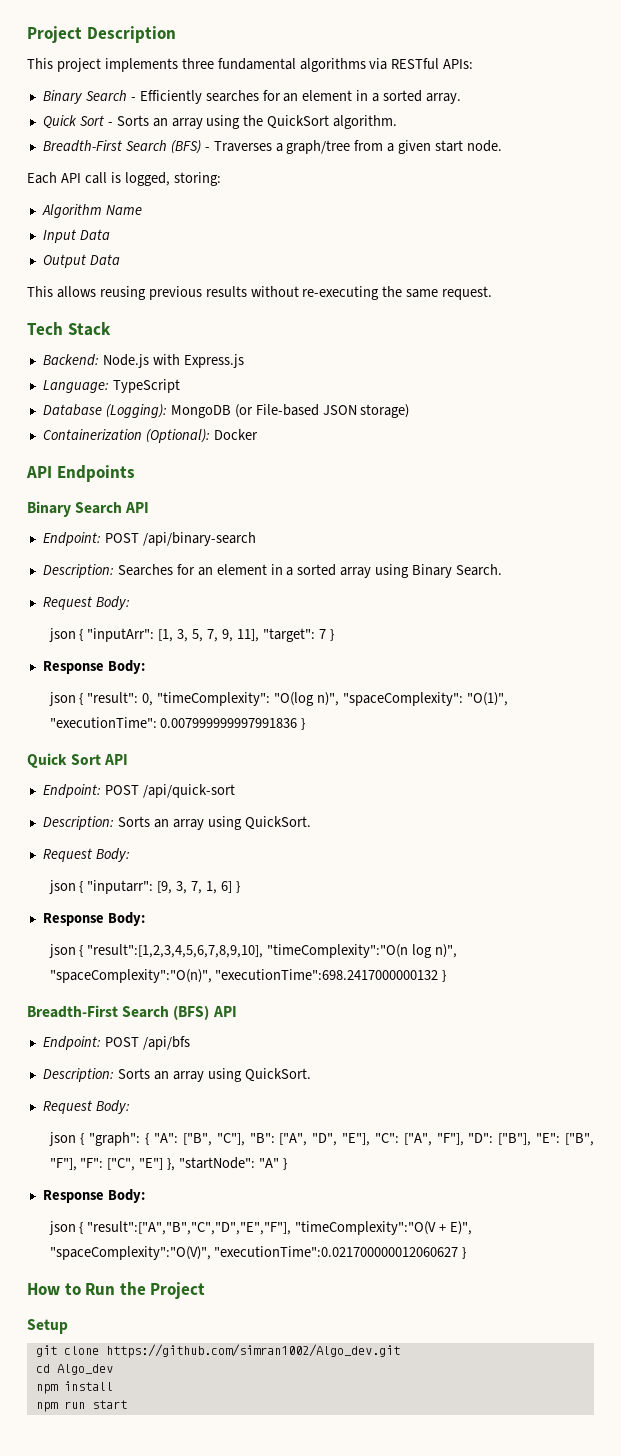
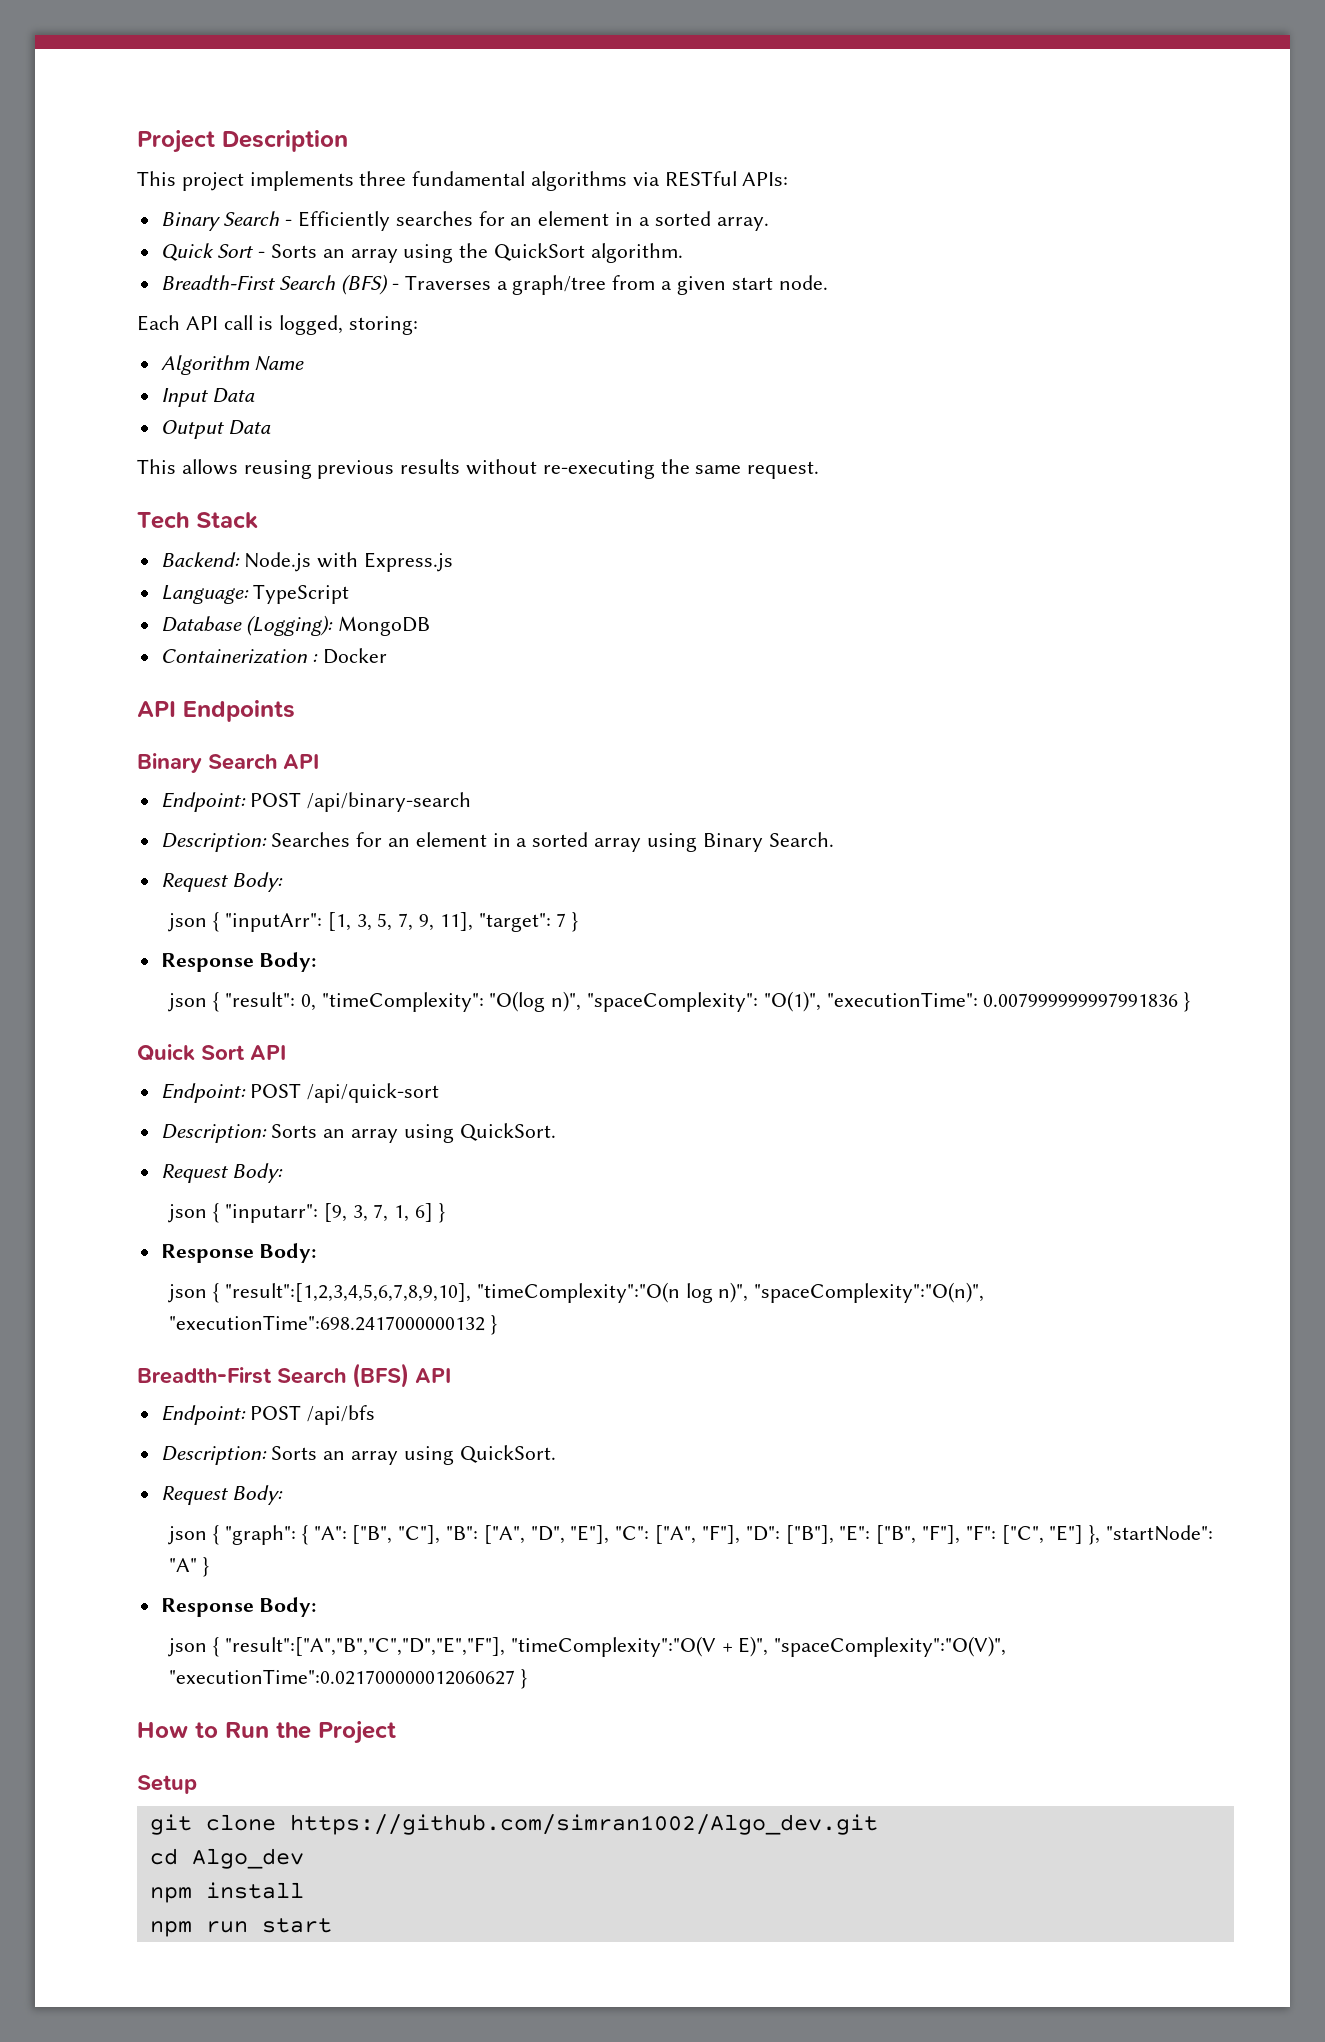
- Database (Logging): MongoDB (or File-based JSON storage)
+ Database (Logging): MongoDB
- Containerization (Optional): Docker
+ Containerization : Docker

